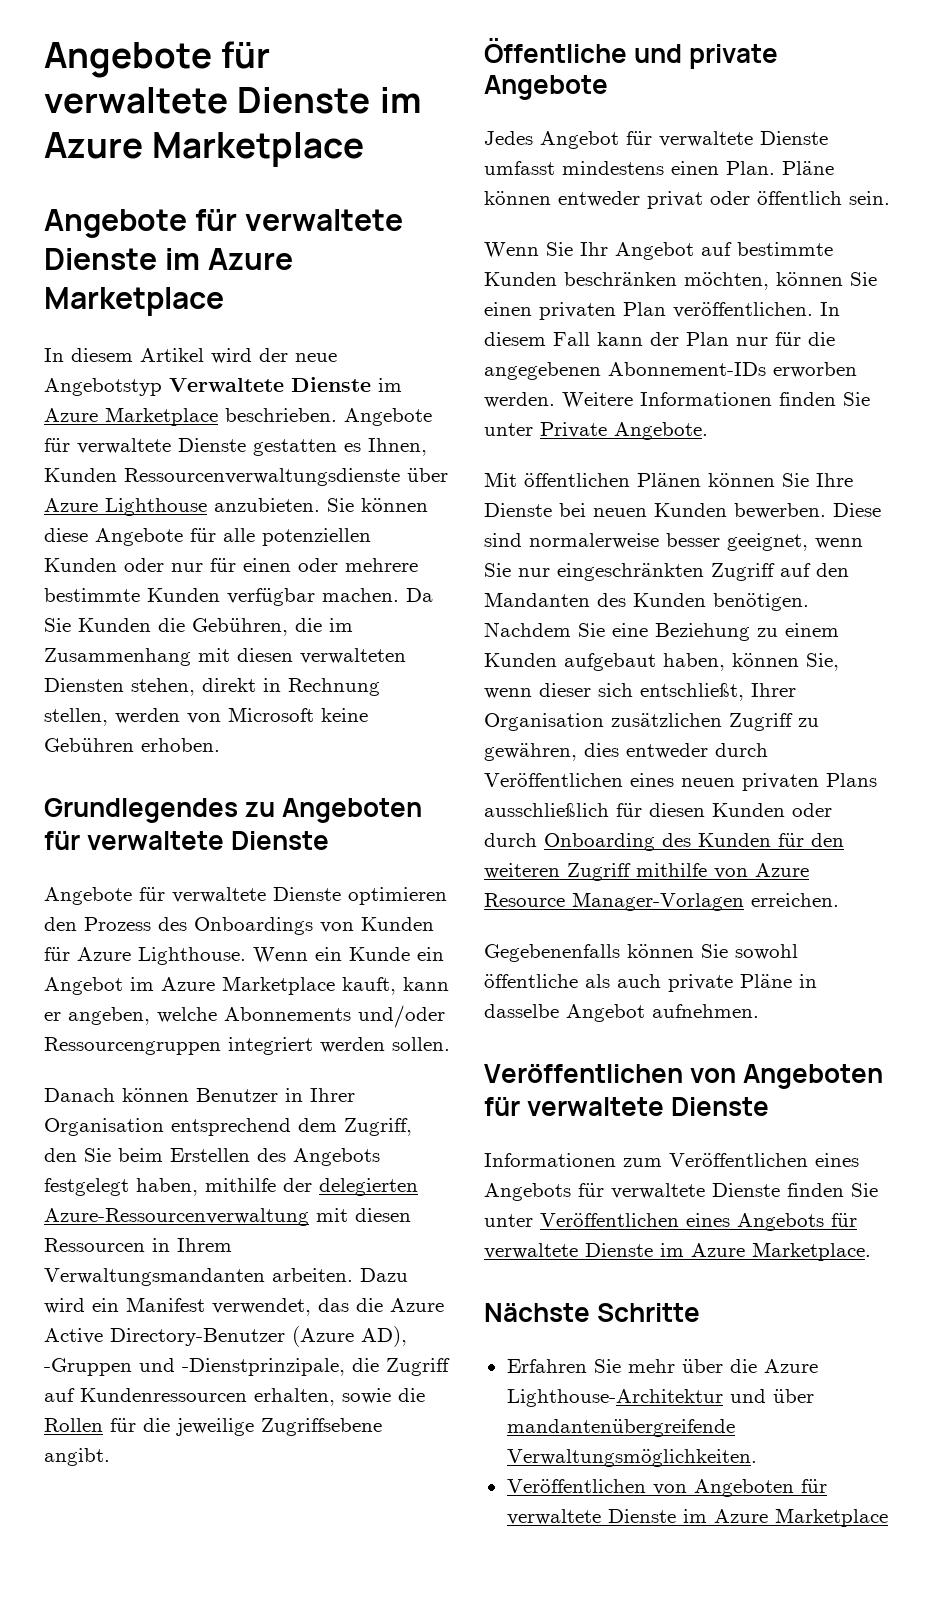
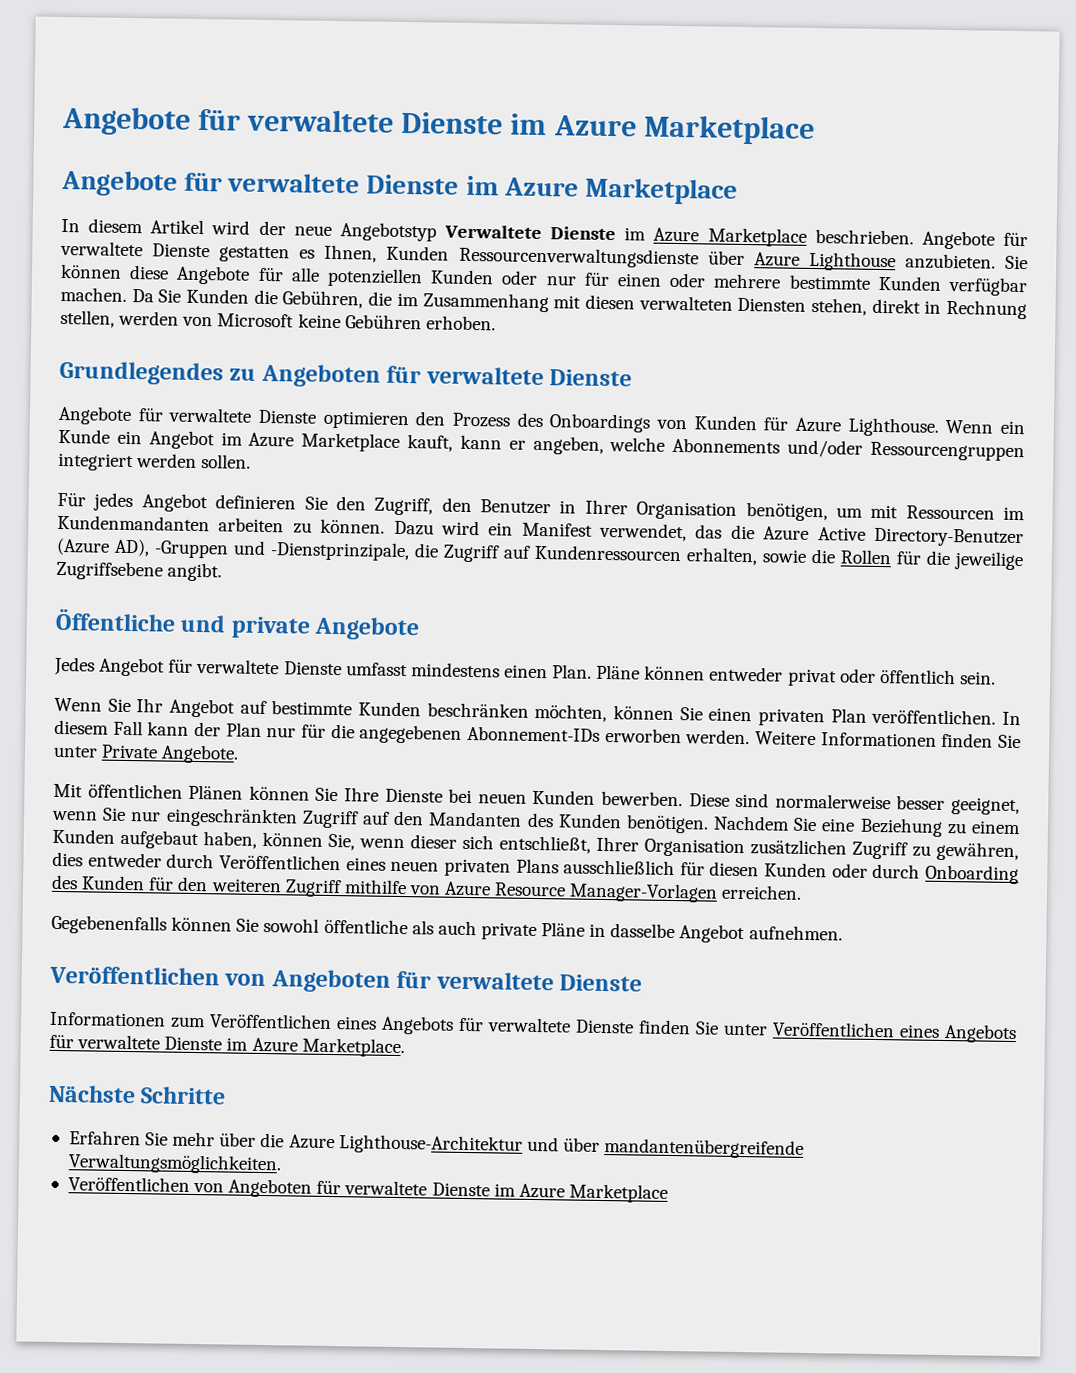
- Danach können Benutzer in Ihrer Organisation entsprechend dem Zugriff, den Sie beim Erstellen des Angebots festgelegt haben, mithilfe der delegierten Azure-Ressourcenverwaltung mit diesen Ressourcen in Ihrem Verwaltungsmandanten arbeiten.
+ Für jedes Angebot definieren Sie den Zugriff, den Benutzer in Ihrer Organisation benötigen, um mit Ressourcen im Kundenmandanten arbeiten zu können.

